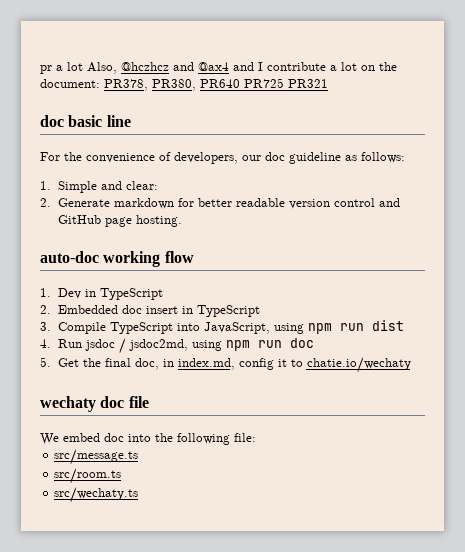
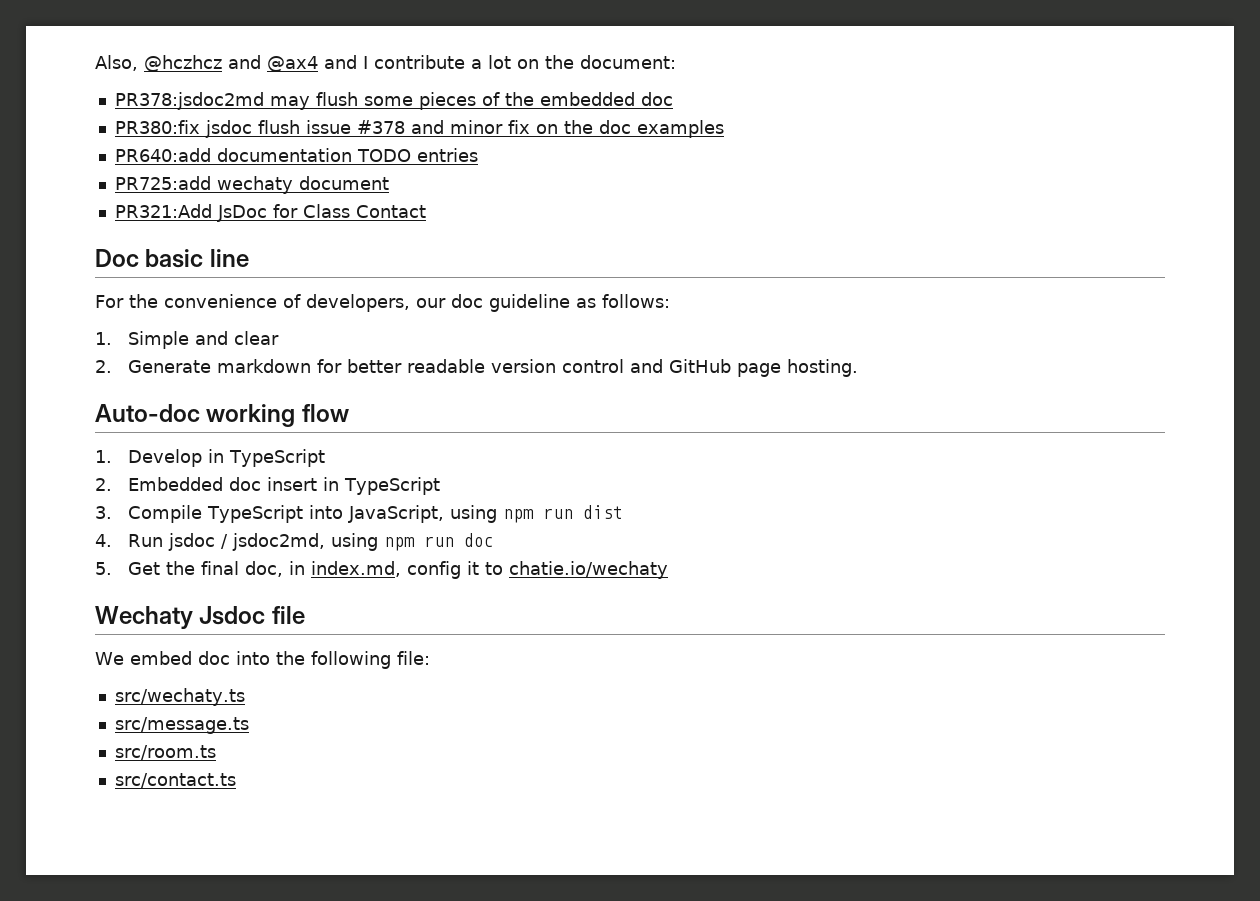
- pr a lot Also, @hczhcz and @ax4 and I contribute a lot on the document: PR378, PR380, PR640 PR725 PR321
- doc basic line
+ Also, @hczhcz and @ax4 and I contribute a lot on the document:
+ PR378:jsdoc2md may flush some pieces of the embedded doc
+ PR380:fix jsdoc flush issue #378 and minor fix on the doc examples
+ PR640:add documentation TODO entries
+ PR725:add wechaty document
+ PR321:Add JsDoc for Class Contact
+ Doc basic line
- 1. Simple and clear:
+ 1. Simple and clear
- auto-doc working flow
+ Auto-doc working flow
- 1. Dev in TypeScript
+ 1. Develop in TypeScript
- wechaty doc file
+ Wechaty Jsdoc file
+ src/wechaty.ts
- src/wechaty.ts
+ src/contact.ts

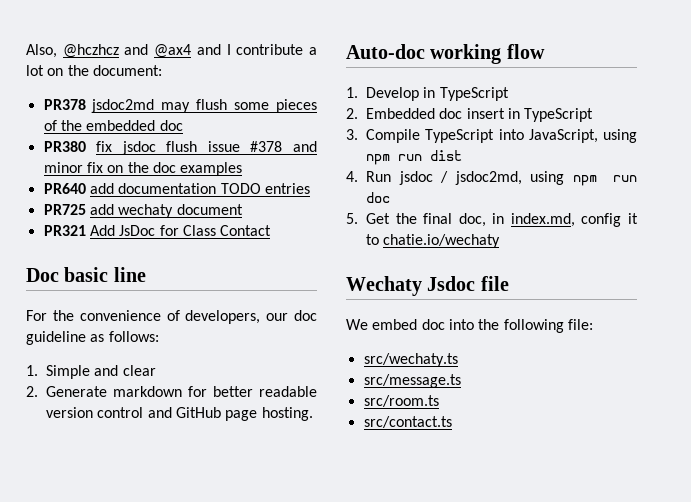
- PR378:jsdoc2md may flush some pieces of the embedded doc
+ PR378 jsdoc2md may flush some pieces of the embedded doc
- PR380:fix jsdoc flush issue #378 and minor fix on the doc examples
+ PR380 fix jsdoc flush issue #378 and minor fix on the doc examples
- PR640:add documentation TODO entries
+ PR640 add documentation TODO entries
- PR725:add wechaty document
+ PR725 add wechaty document
- PR321:Add JsDoc for Class Contact
+ PR321 Add JsDoc for Class Contact

